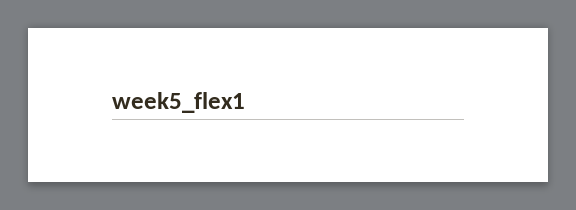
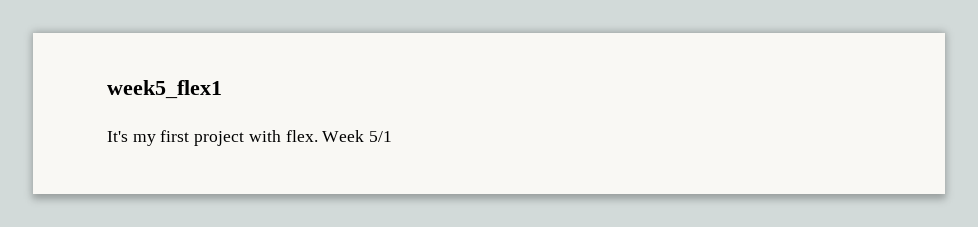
+ It's my first project with flex. Week 5/1

